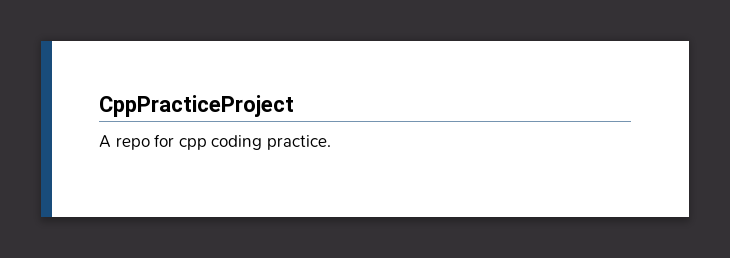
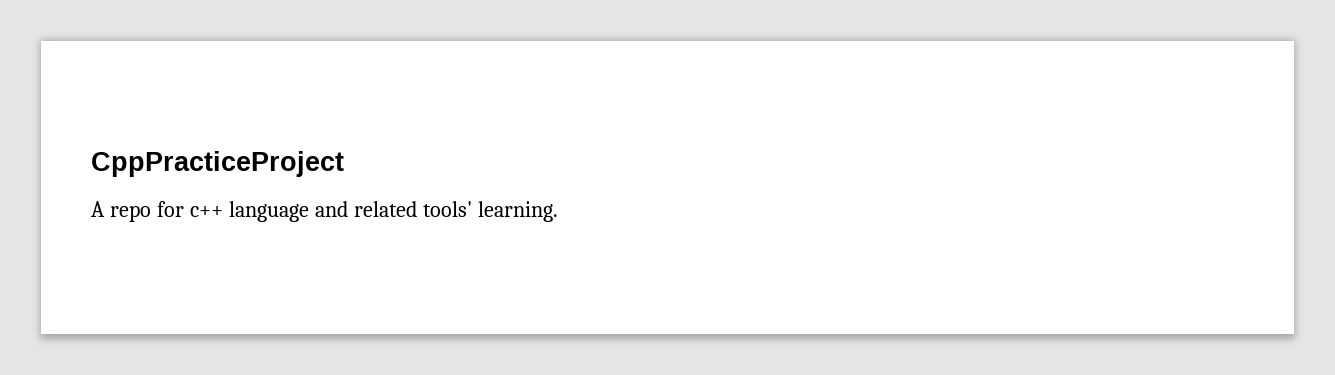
- A repo for cpp coding practice.
+ A repo for c++ language and related tools' learning.

